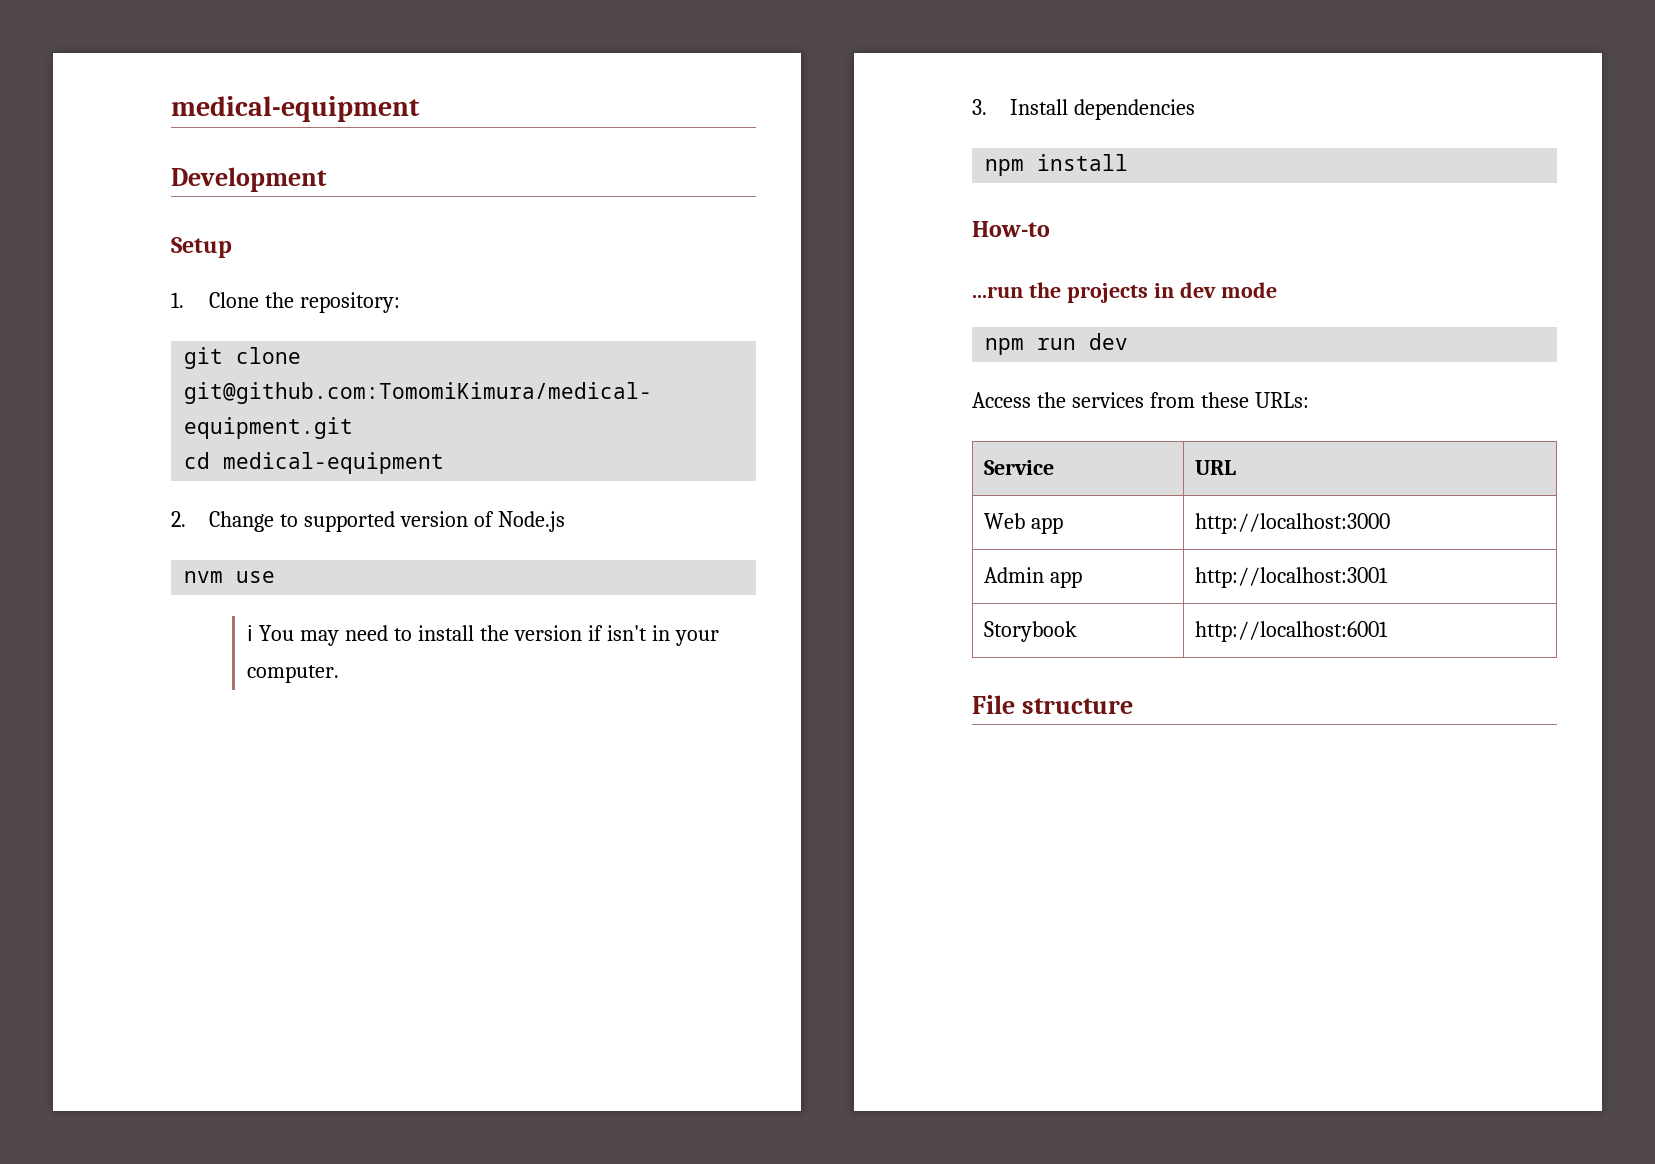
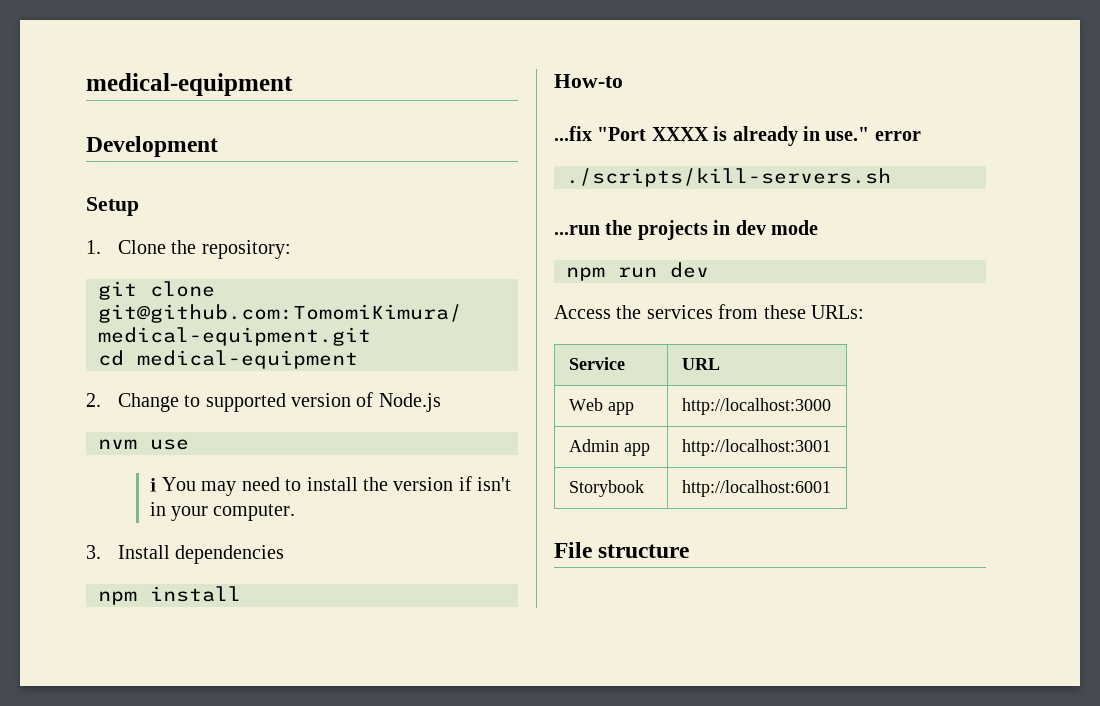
+ ...fix "Port XXXX is already in use." error
+ ./scripts/kill-servers.sh

